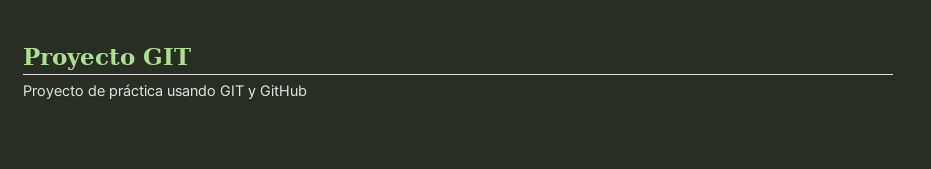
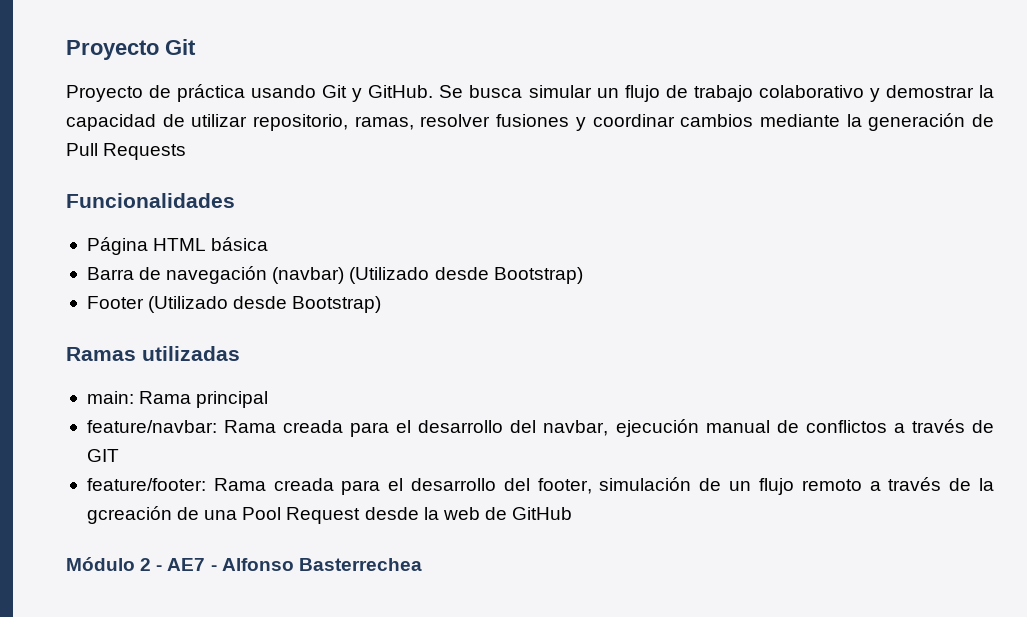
- Proyecto GIT
+ Proyecto Git
- Proyecto de práctica usando GIT y GitHub
+ Proyecto de práctica usando Git y GitHub. Se busca simular un flujo de trabajo colaborativo y demostrar la capacidad de utilizar repositorio, ramas, resolver fusiones y coordinar cambios mediante la generación de Pull Requests
+ Funcionalidades
+ Página HTML básica
+ Barra de navegación (navbar) (Utilizado desde Bootstrap)
+ Footer (Utilizado desde Bootstrap)
+ Ramas utilizadas
+ main: Rama principal
+ feature/navbar: Rama creada para el desarrollo del navbar, ejecución manual de conflictos a través de GIT
+ feature/footer: Rama creada para el desarrollo del footer, simulación de un flujo remoto a través de la gcreación de una Pool Request desde la web de GitHub
+ Módulo 2 - AE7 - Alfonso Basterrechea

